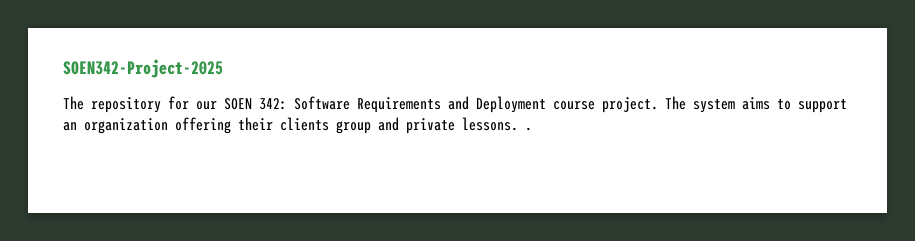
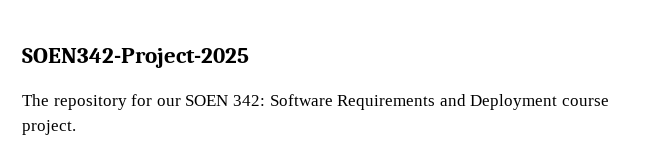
- The system aims to support an organization offering their clients group and private lessons. .

